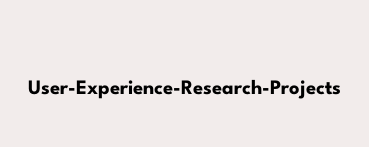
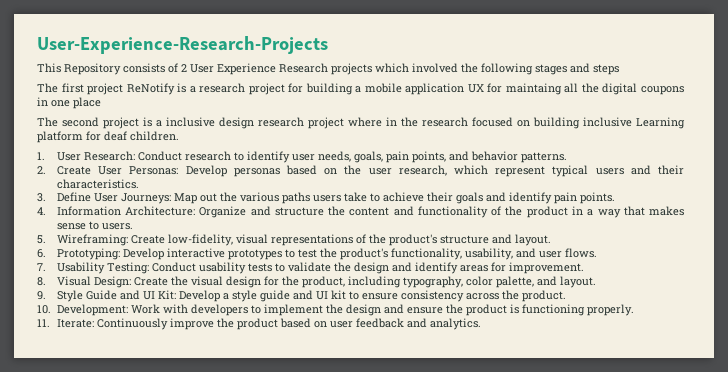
+ This Repository consists of 2 User Experience Research projects which involved the following stages and steps
+ The first project ReNotify is a research project for building a mobile application UX for maintaing all the digital coupons in one place
+ The second project is a inclusive design research project where in the research focused on building inclusive Learning platform for deaf children.
+ 1. User Research: Conduct research to identify user needs, goals, pain points, and behavior patterns.
+ 2. Create User Personas: Develop personas based on the user research, which represent typical users and their characteristics.
+ 3. Define User Journeys: Map out the various paths users take to achieve their goals and identify pain points.
+ 4. Information Architecture: Organize and structure the content and functionality of the product in a way that makes sense to users.
+ 5. Wireframing: Create low-fidelity, visual representations of the product's structure and layout.
+ 6. Prototyping: Develop interactive prototypes to test the product's functionality, usability, and user flows.
+ 7. Usability Testing: Conduct usability tests to validate the design and identify areas for improvement.
+ 8. Visual Design: Create the visual design for the product, including typography, color palette, and layout.
+ 9. Style Guide and UI Kit: Develop a style guide and UI kit to ensure consistency across the product.
+ 10. Development: Work with developers to implement the design and ensure the product is functioning properly.
+ 11. Iterate: Continuously improve the product based on user feedback and analytics.

